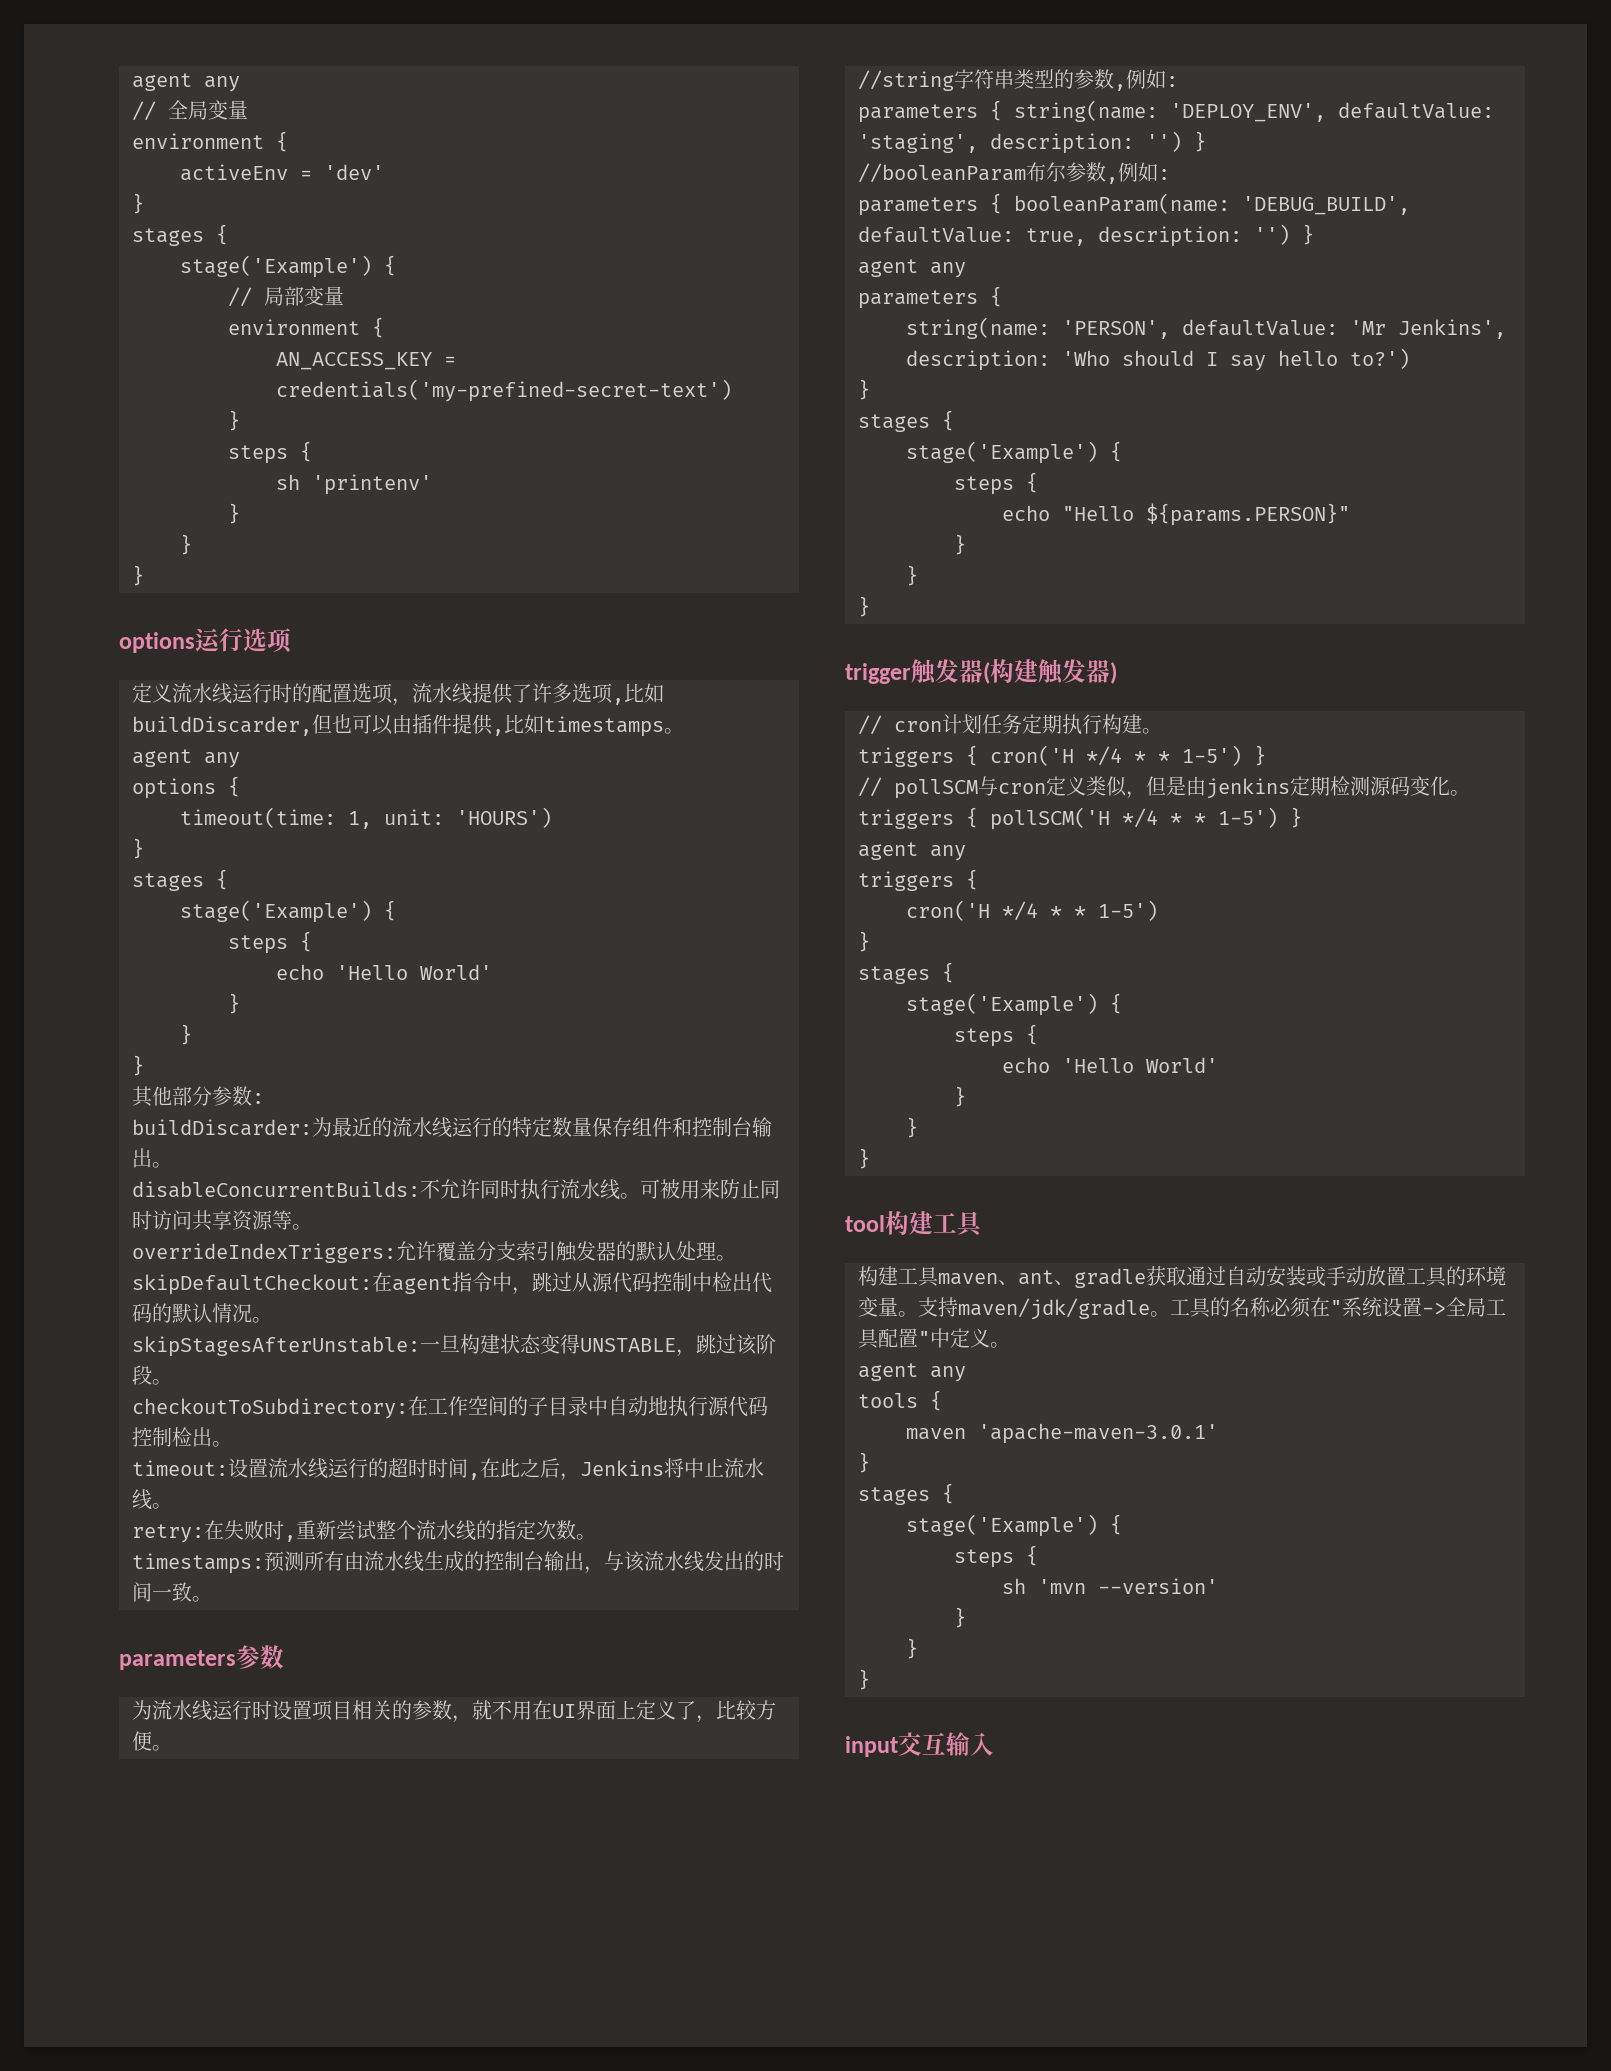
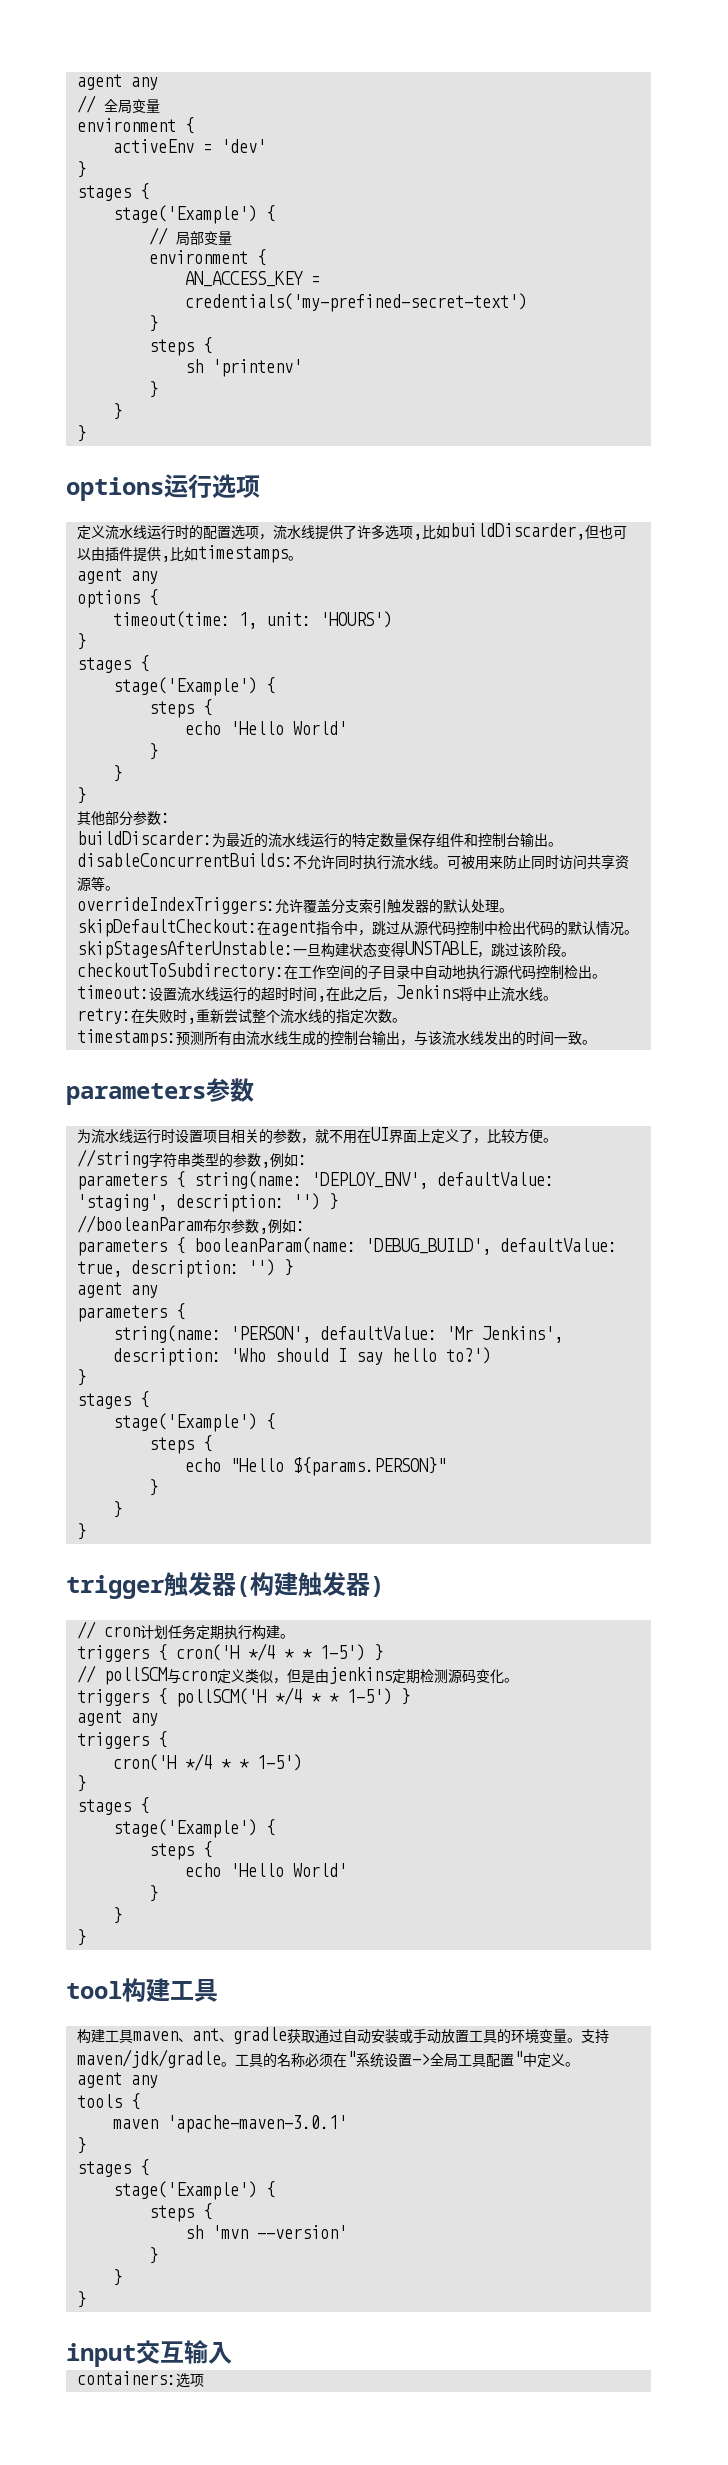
+ containers:选项

